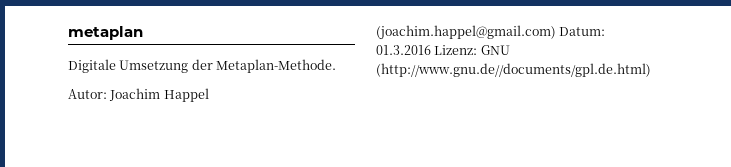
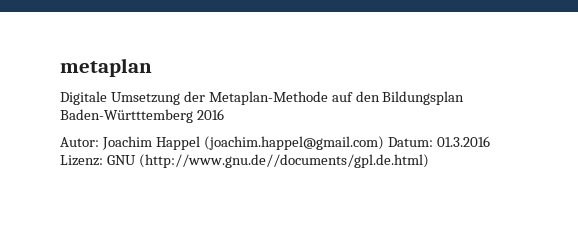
- Digitale Umsetzung der Metaplan-Methode.
+ Digitale Umsetzung der Metaplan-Methode auf den Bildungsplan Baden-Württtemberg 2016

